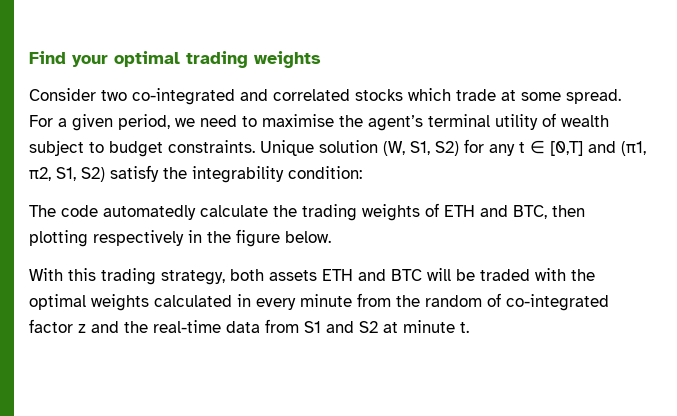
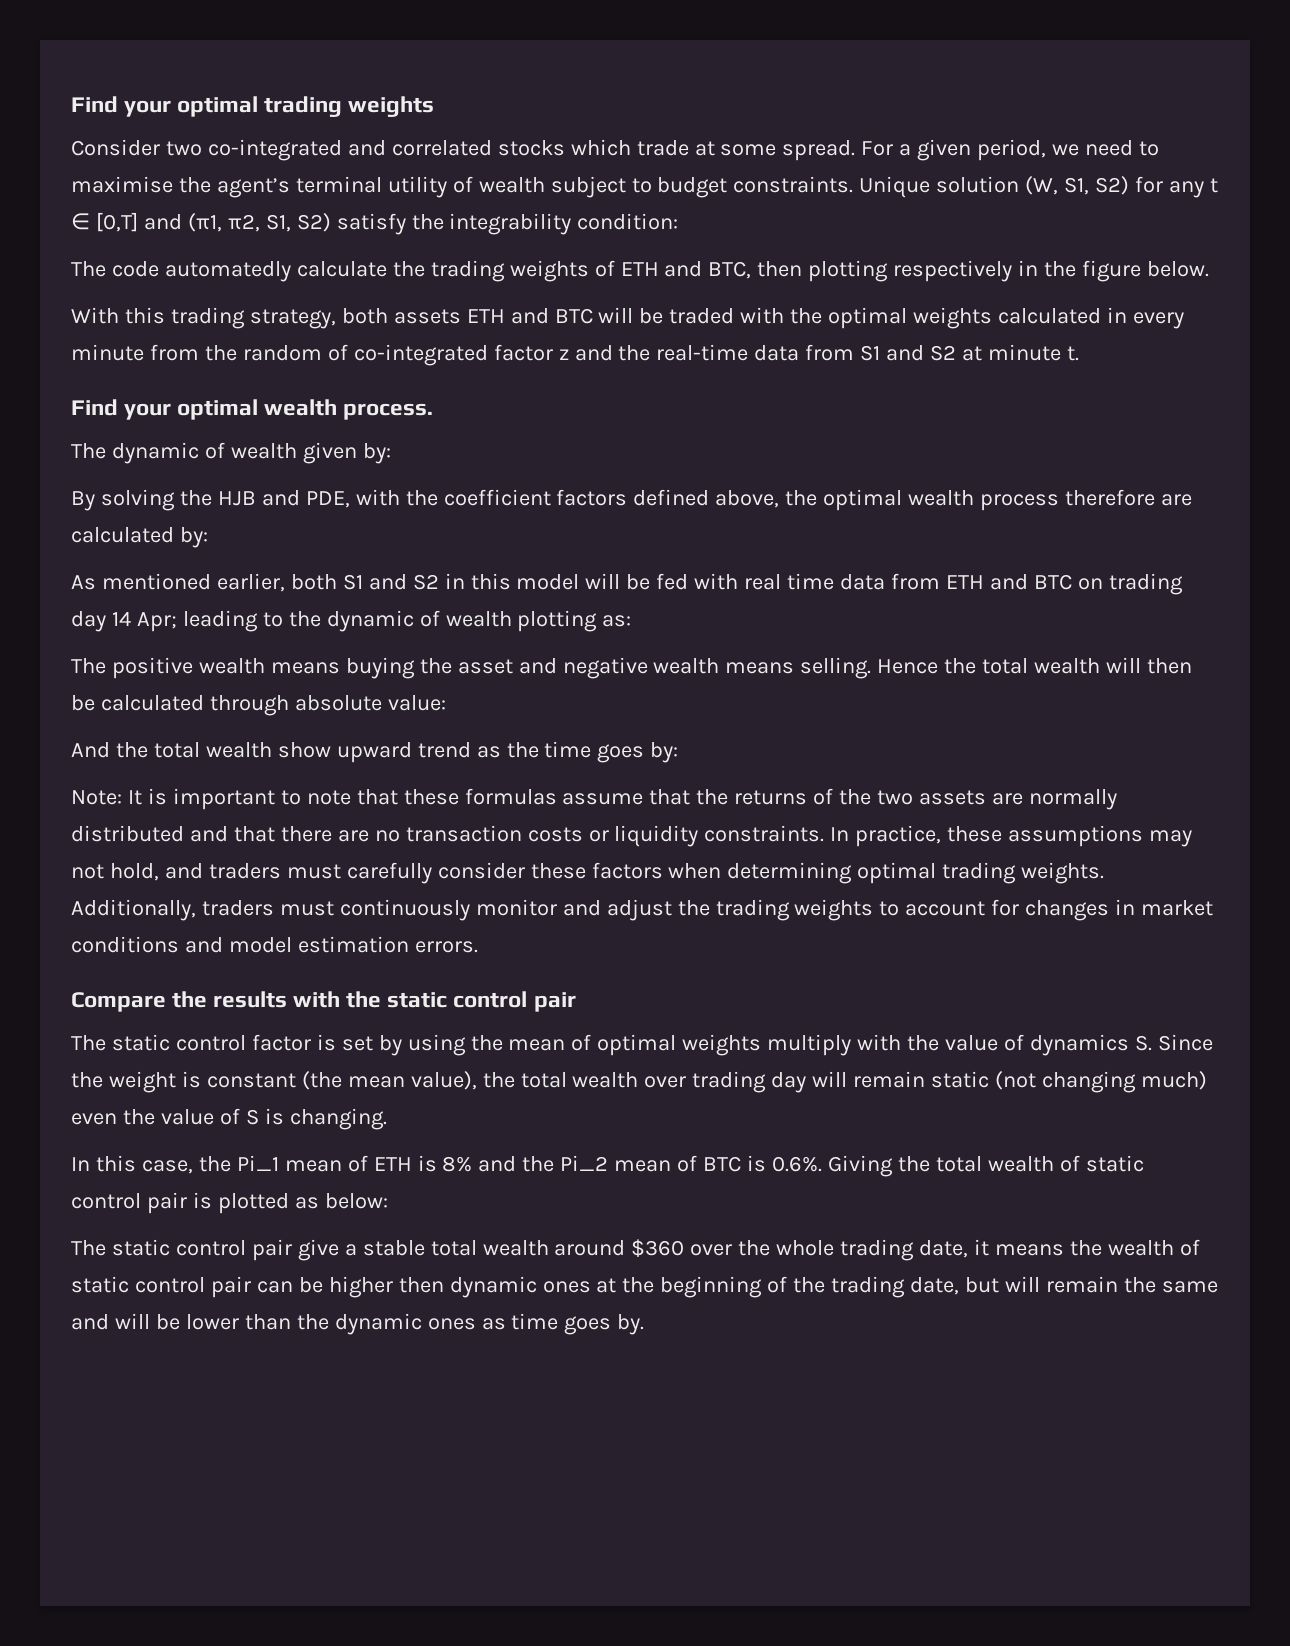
+ Find your optimal wealth process.
+ The dynamic of wealth given by:
+ By solving the HJB and PDE, with the coefficient factors defined above, the optimal wealth process therefore are calculated by:
+ As mentioned earlier, both S1 and S2 in this model will be fed with real time data from ETH and BTC on trading day 14 Apr; leading to the dynamic of wealth plotting as:
+ The positive wealth means buying the asset and negative wealth means selling. Hence the total wealth will then be calculated through absolute value:
+ And the total wealth show upward trend as the time goes by:
+ Note: It is important to note that these formulas assume that the returns of the two assets are normally distributed and that there are no transaction costs or liquidity constraints. In practice, these assumptions may not hold, and traders must carefully consider these factors when determining optimal trading weights. Additionally, traders must continuously monitor and adjust the trading weights to account for changes in market conditions and model estimation errors.
+ Compare the results with the static control pair
+ The static control factor is set by using the mean of optimal weights multiply with the value of dynamics S. Since the weight is constant (the mean value), the total wealth over trading day will remain static (not changing much) even the value of S is changing.
+ In this case, the Pi_1 mean of ETH is 8% and the Pi_2 mean of BTC is 0.6%. Giving the total wealth of static control pair is plotted as below:
+ The static control pair give a stable total wealth around $360 over the whole trading date, it means the wealth of static control pair can be higher then dynamic ones at the beginning of the trading date, but will remain the same and will be lower than the dynamic ones as time goes by.

